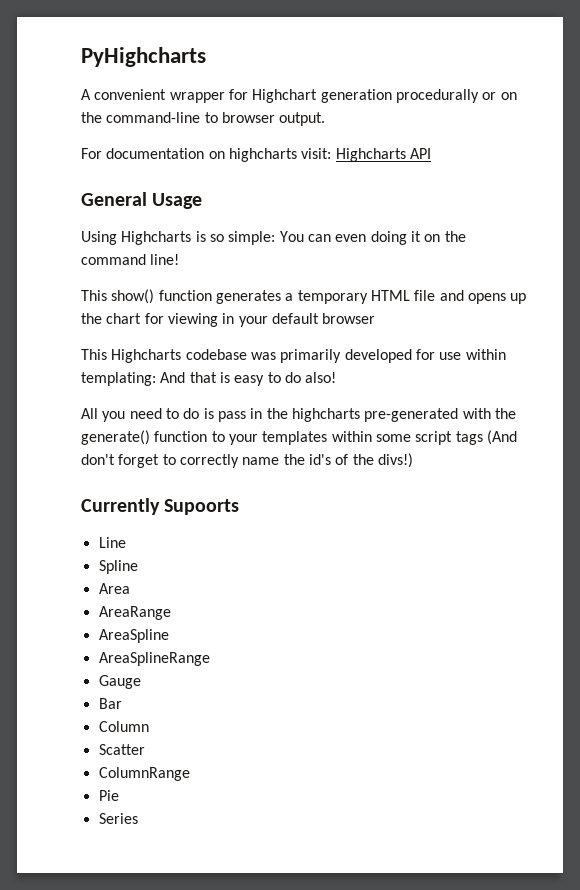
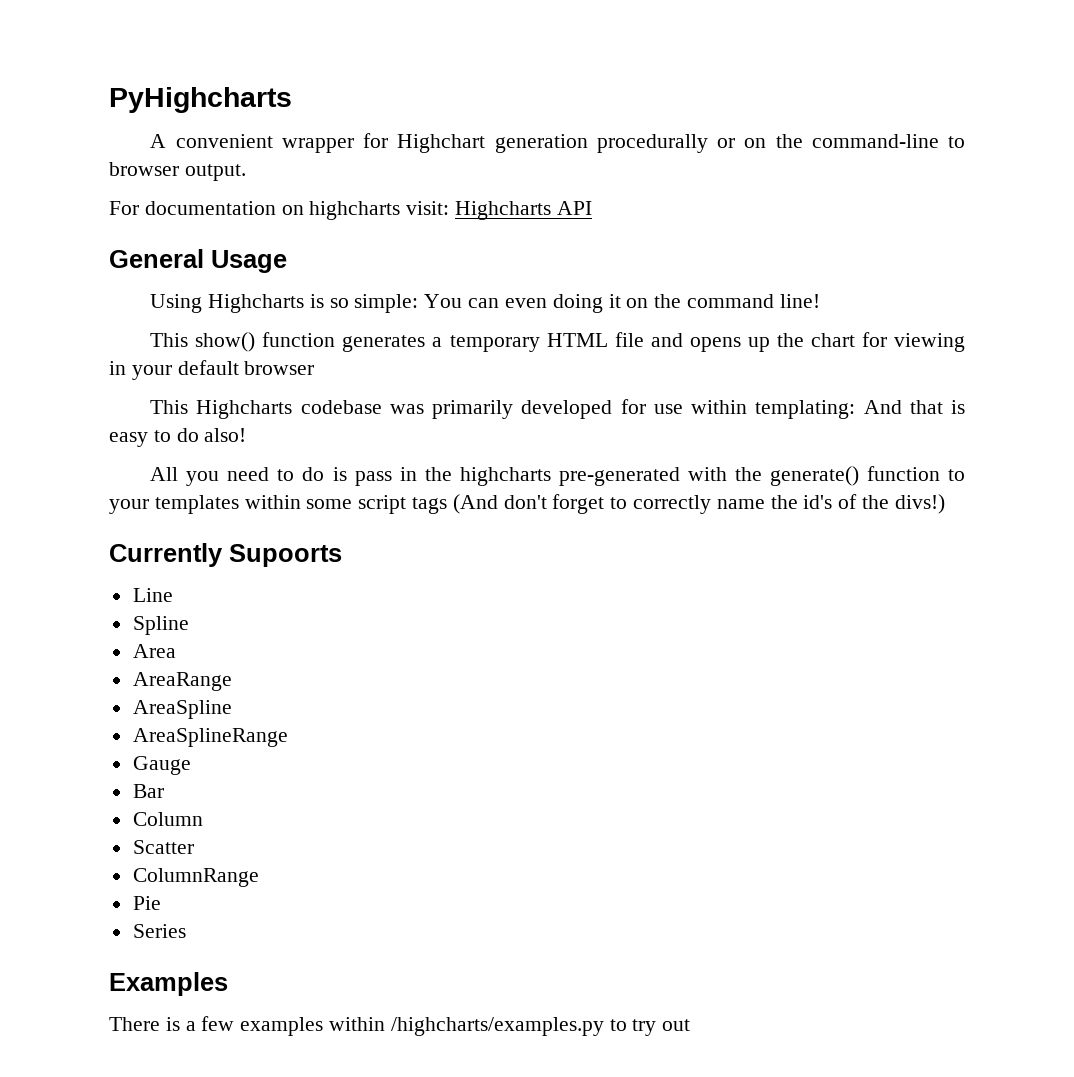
+ Examples
+ There is a few examples within /highcharts/examples.py to try out

